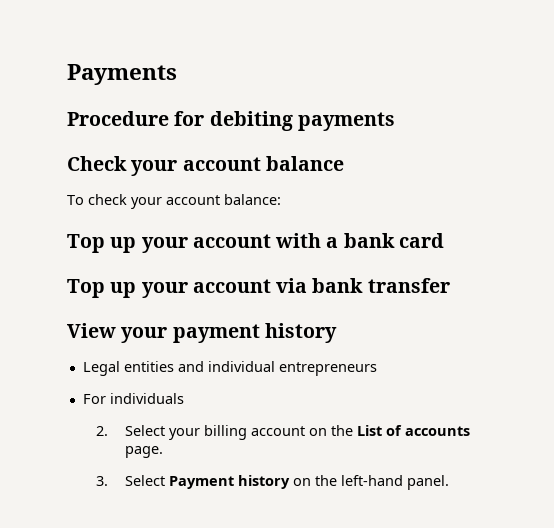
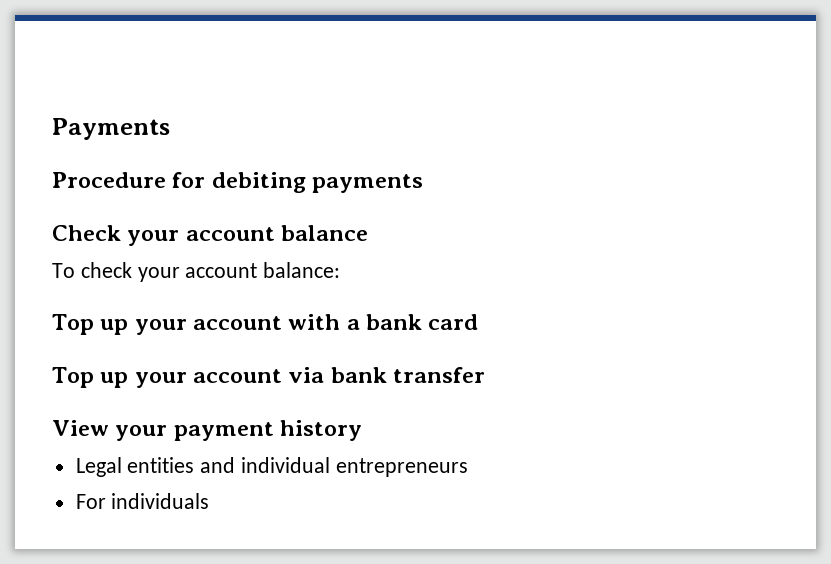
- 2. Select your billing account on the List of accounts page.
- 3. Select Payment history on the left-hand panel.

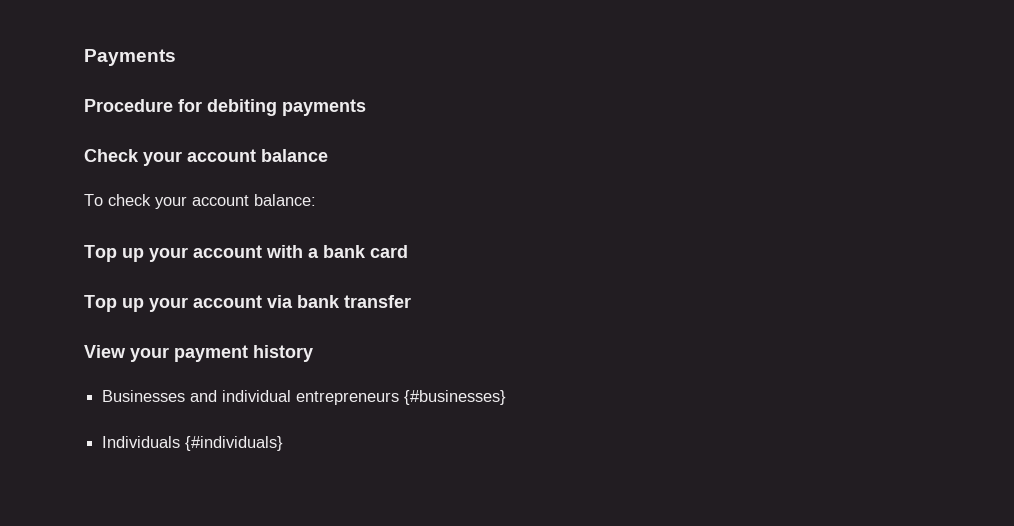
- Legal entities and individual entrepreneurs
- For individuals
+ Businesses and individual entrepreneurs {#businesses}
+ Individuals {#individuals}

